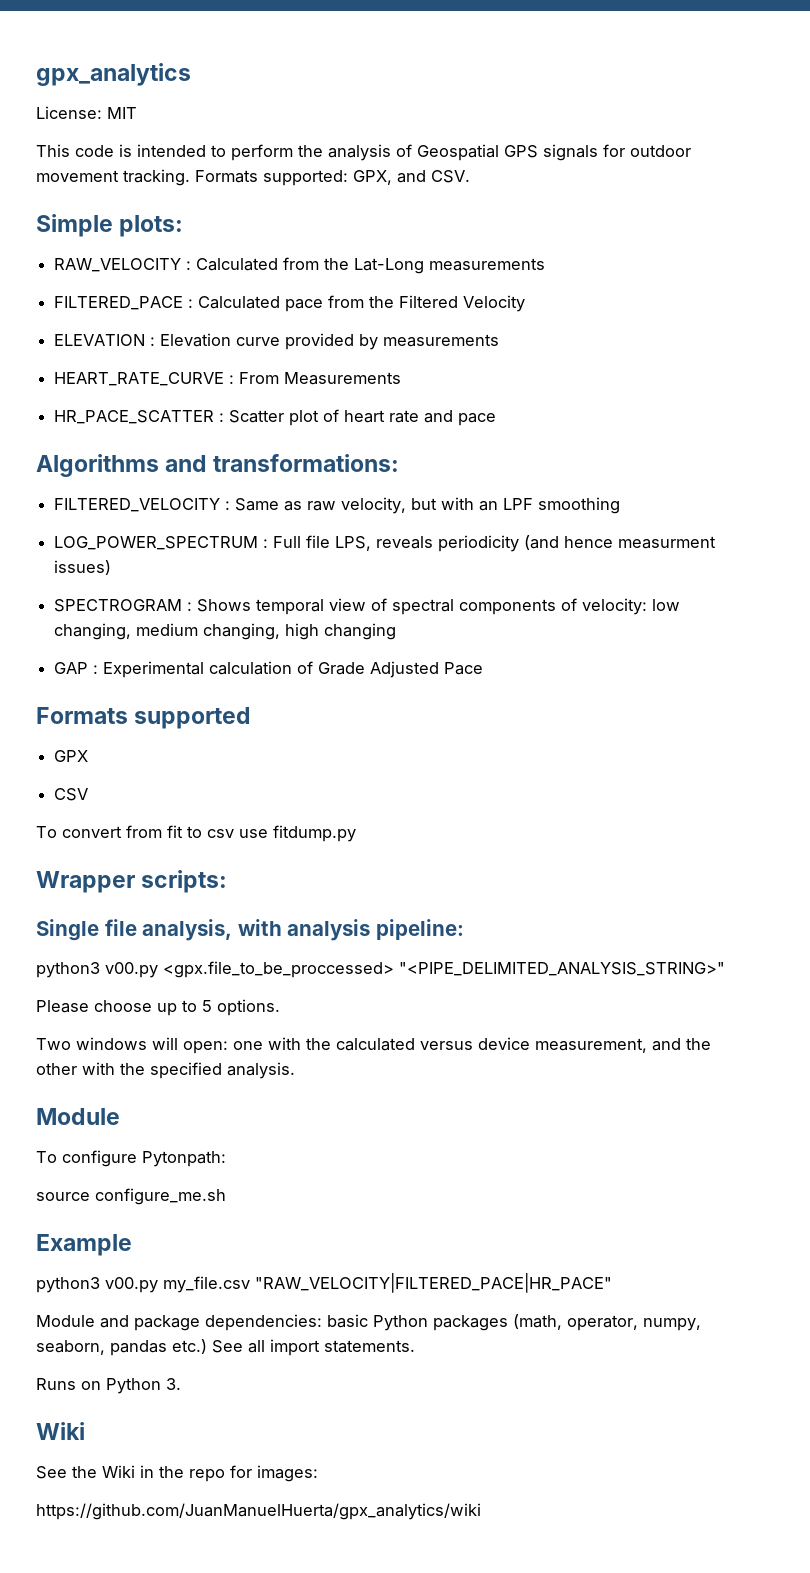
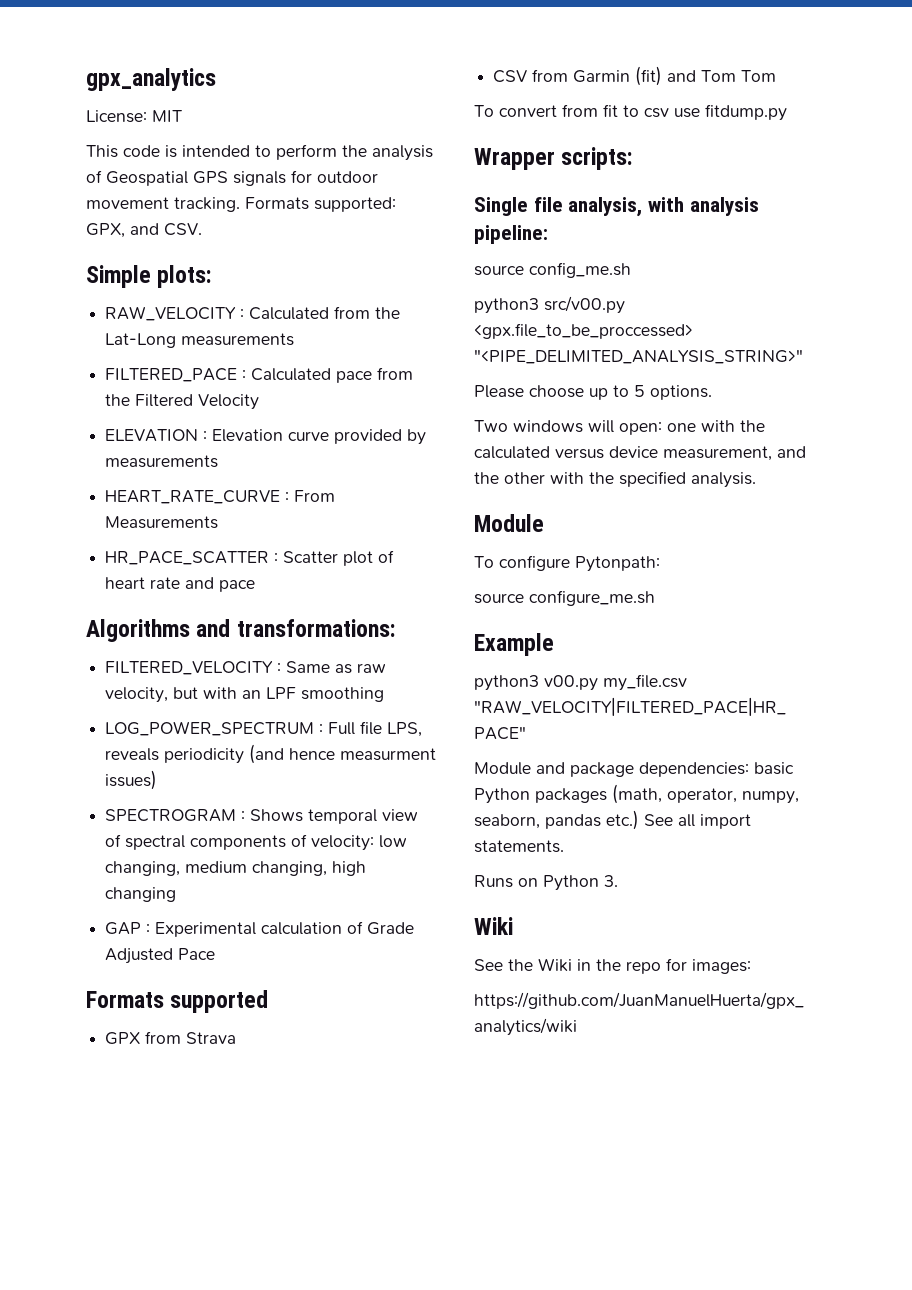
- GPX
+ GPX from Strava
- CSV
+ CSV from Garmin (fit) and Tom Tom
- python3 v00.py <gpx.file_to_be_proccessed> "<PIPE_DELIMITED_ANALYSIS_STRING>"
+ source config_me.sh
+ python3 src/v00.py <gpx.file_to_be_proccessed> "<PIPE_DELIMITED_ANALYSIS_STRING>"

